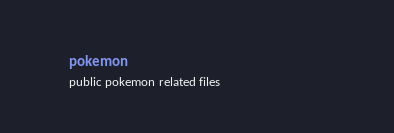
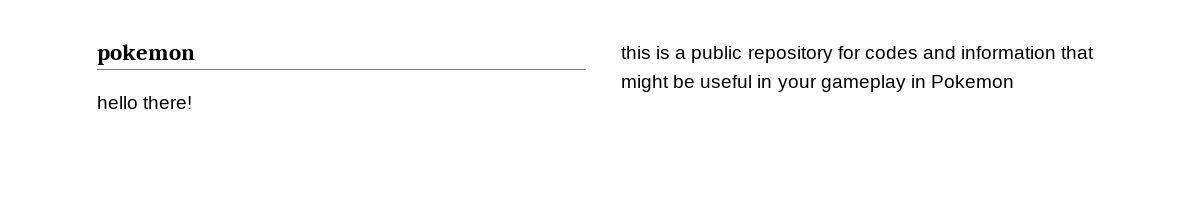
- public pokemon related files
+ hello there!
+ this is a public repository for codes and information that might be useful in your gameplay in Pokemon

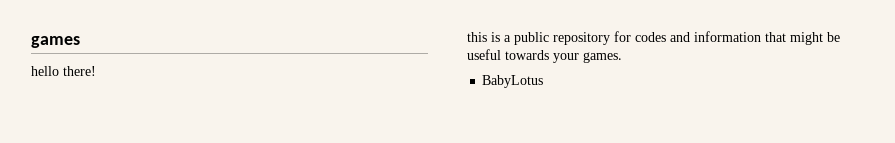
- pokemon
+ games
- this is a public repository for codes and information that might be useful in your gameplay in Pokemon
+ this is a public repository for codes and information that might be useful towards your games.
+ BabyLotus

